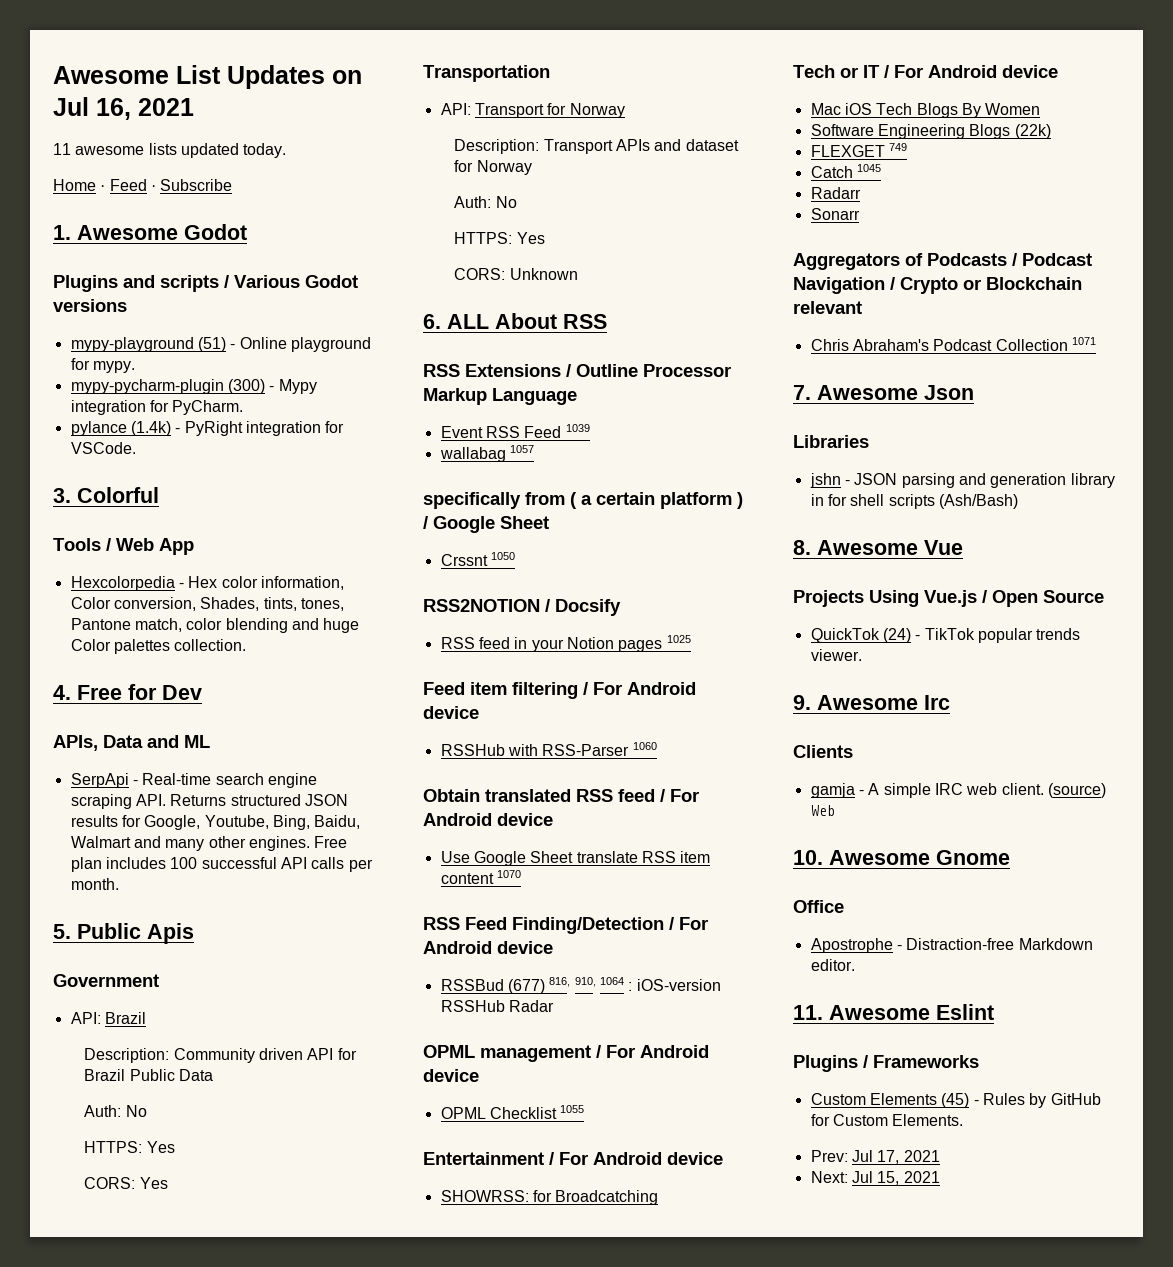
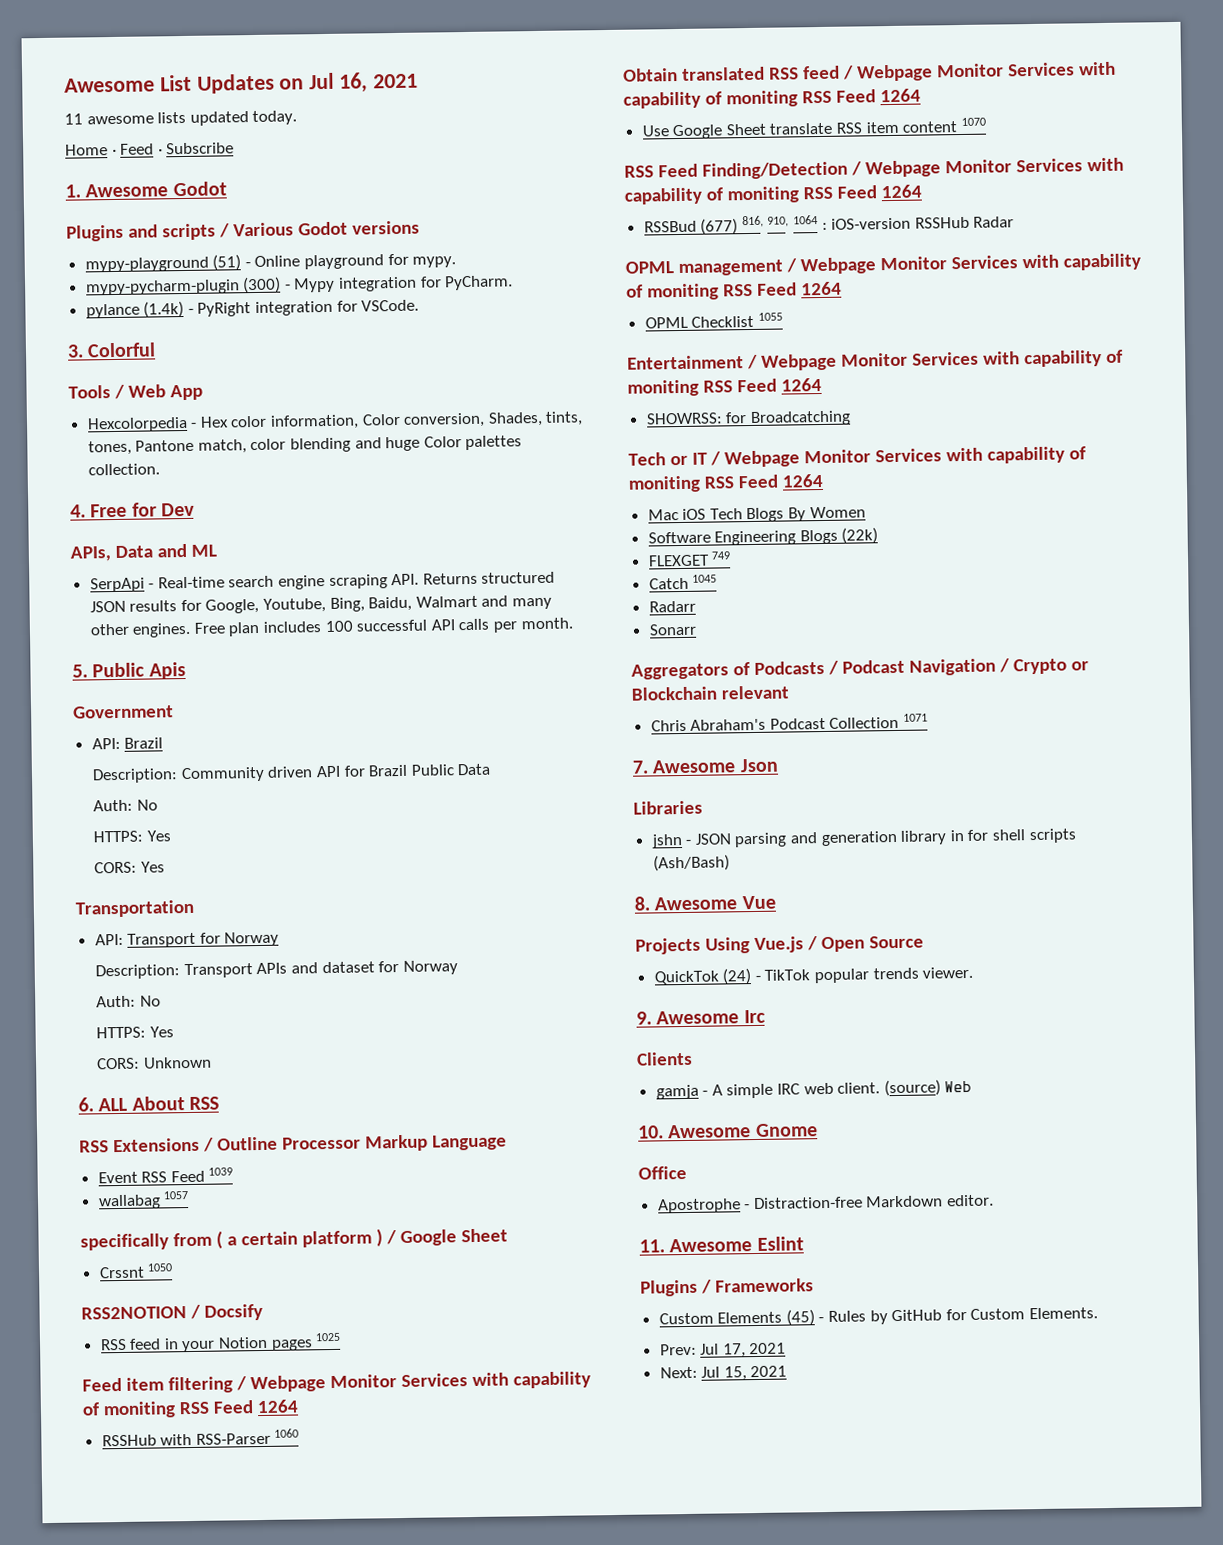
- Feed item filtering / For Android device
+ Feed item filtering / Webpage Monitor Services with capability of moniting RSS Feed 1264
- Obtain translated RSS feed / For Android device
+ Obtain translated RSS feed / Webpage Monitor Services with capability of moniting RSS Feed 1264
- RSS Feed Finding/Detection / For Android device
+ RSS Feed Finding/Detection / Webpage Monitor Services with capability of moniting RSS Feed 1264
- OPML management / For Android device
+ OPML management / Webpage Monitor Services with capability of moniting RSS Feed 1264
- Entertainment / For Android device
+ Entertainment / Webpage Monitor Services with capability of moniting RSS Feed 1264
- Tech or IT / For Android device
+ Tech or IT / Webpage Monitor Services with capability of moniting RSS Feed 1264

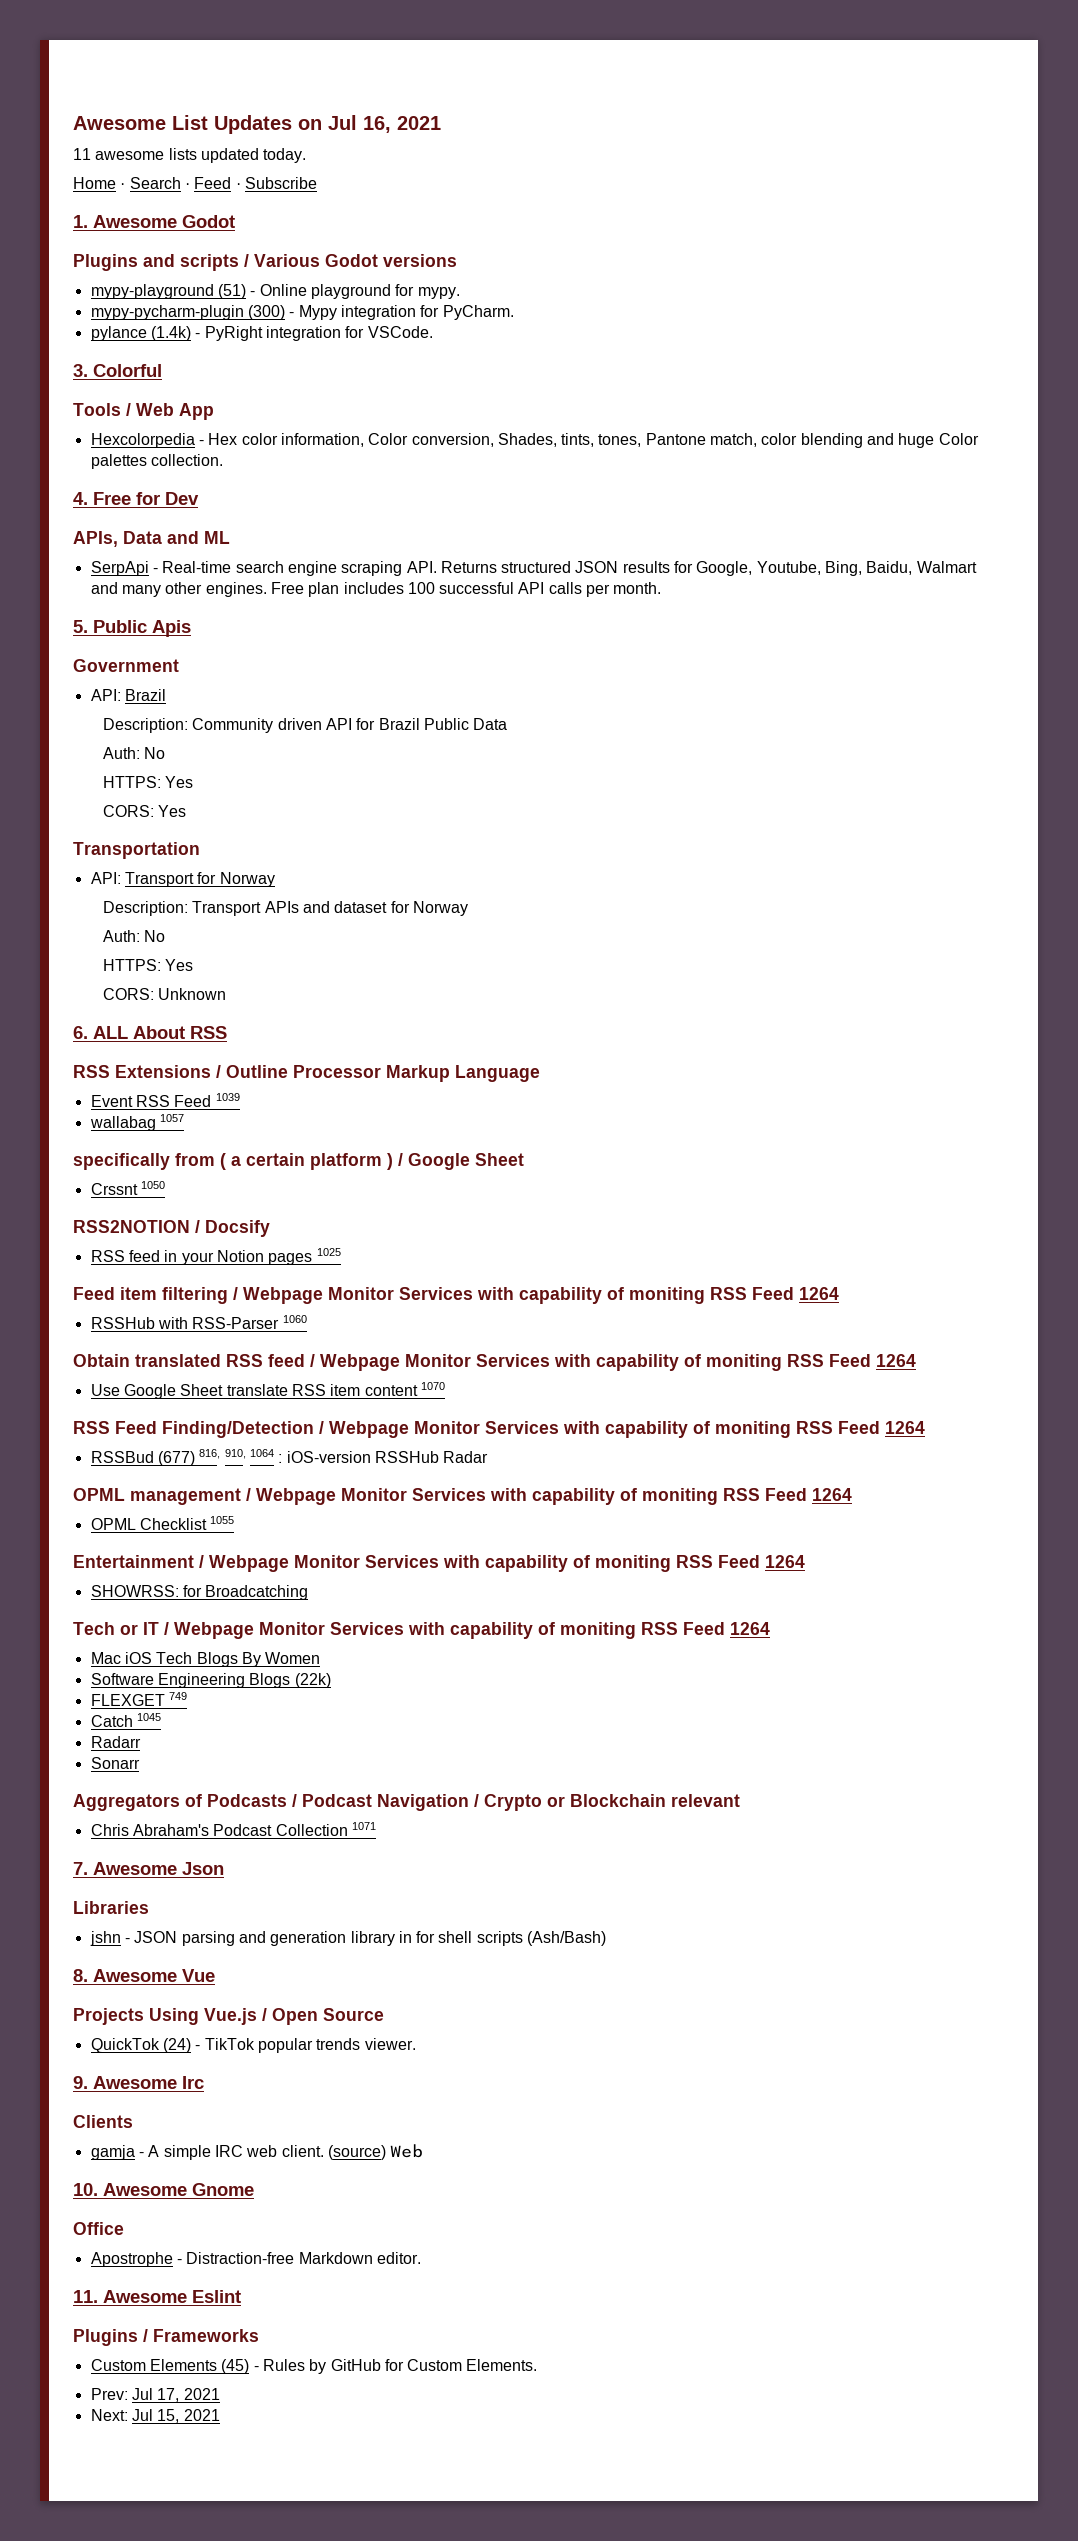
- Home · Feed · Subscribe
+ Home · Search · Feed · Subscribe

